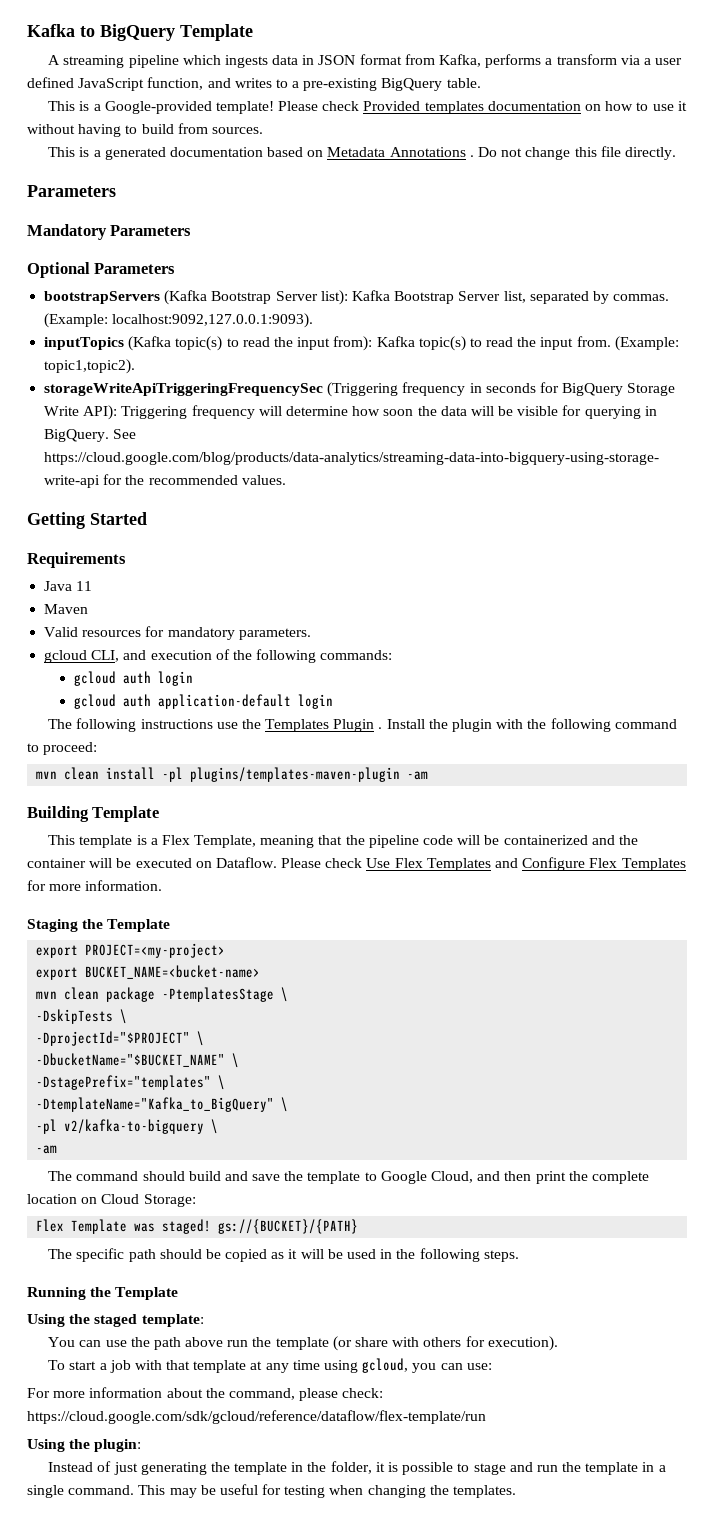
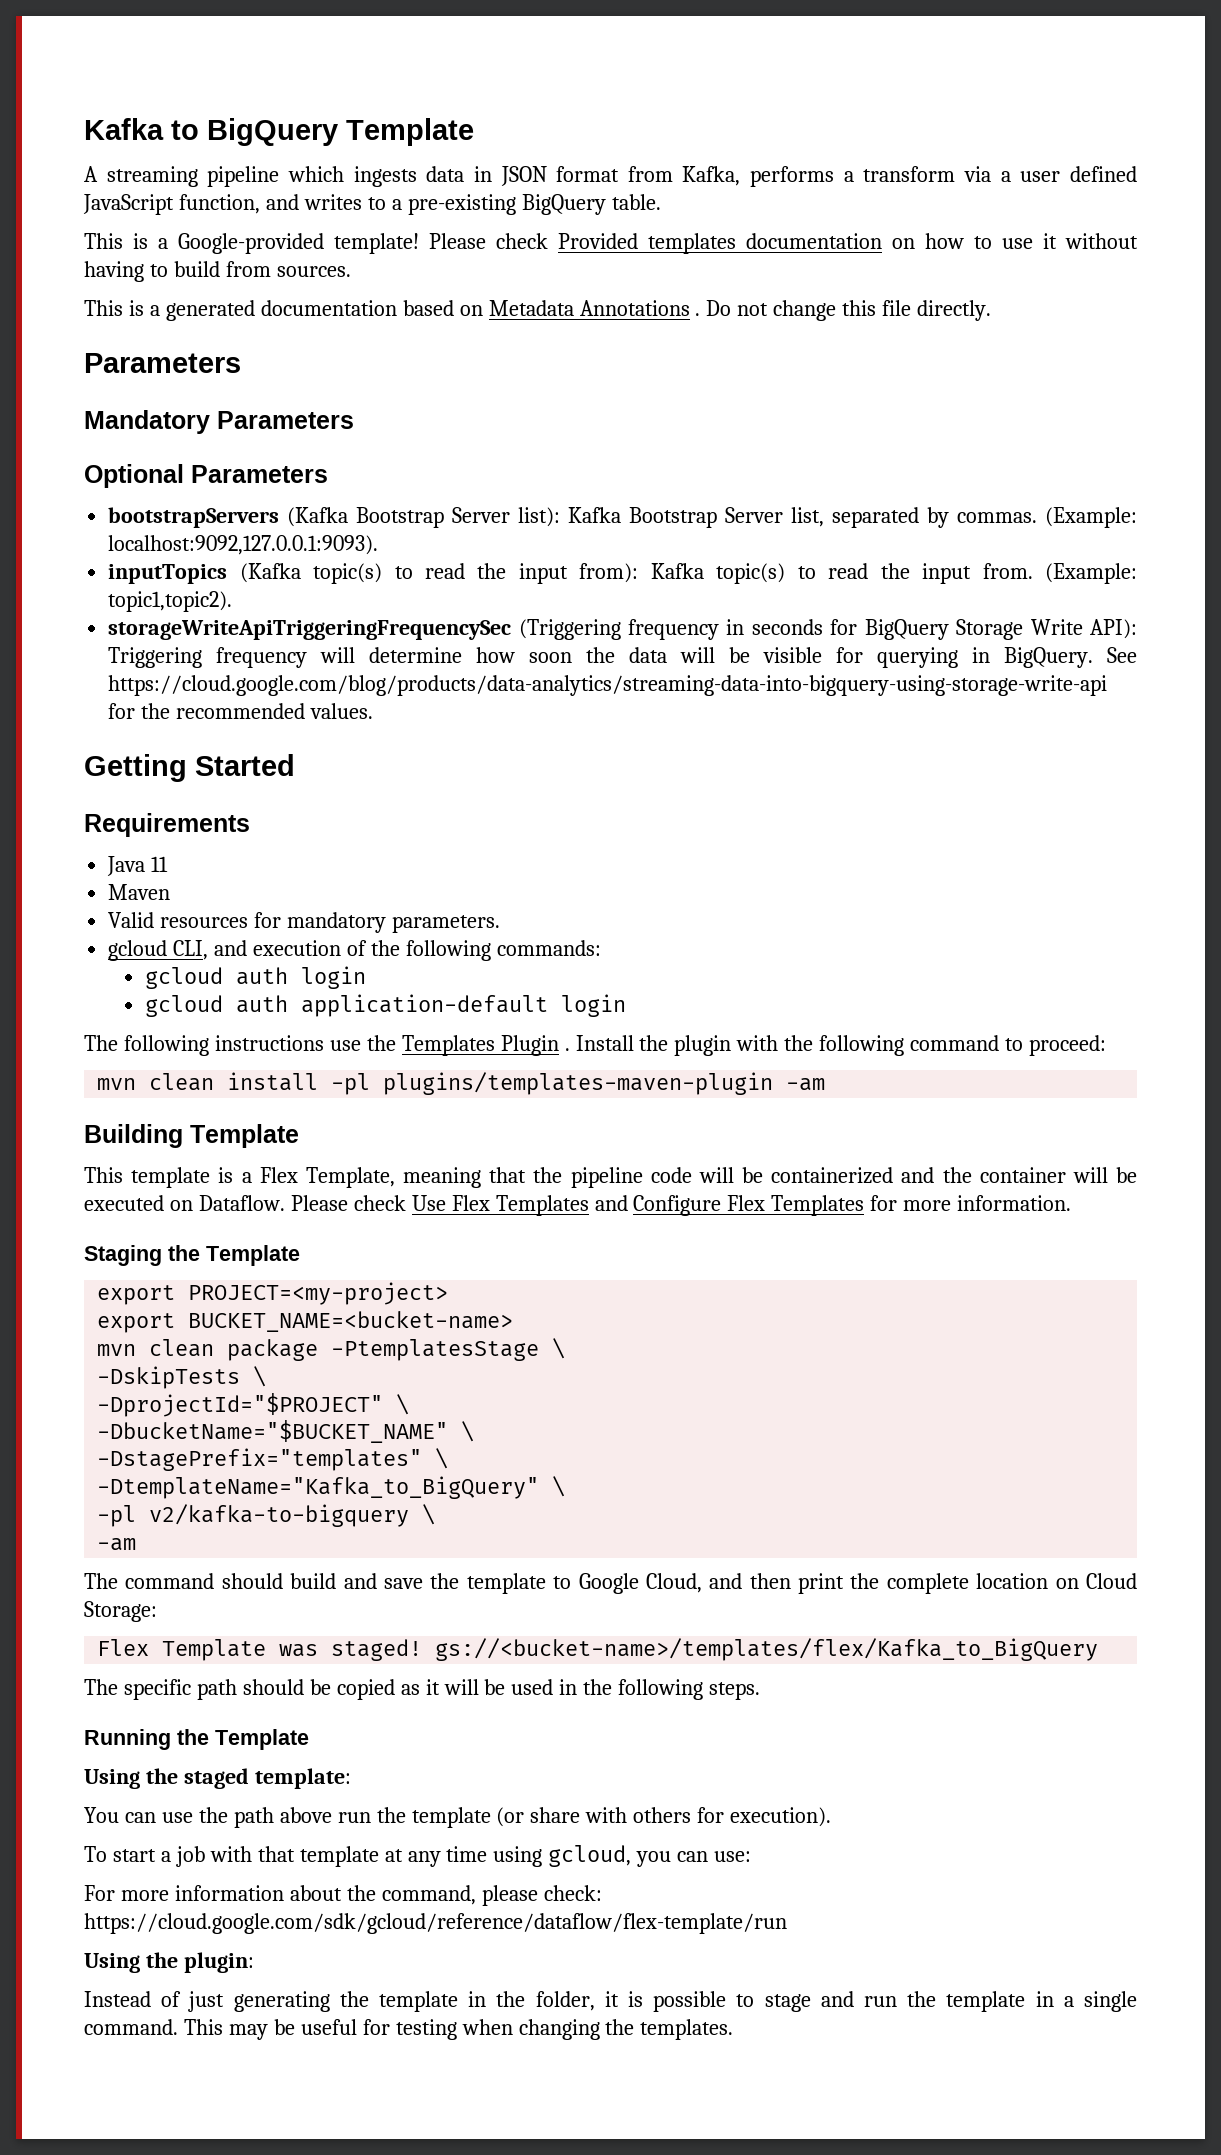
- Flex Template was staged! gs://{BUCKET}/{PATH}
+ Flex Template was staged! gs://<bucket-name>/templates/flex/Kafka_to_BigQuery

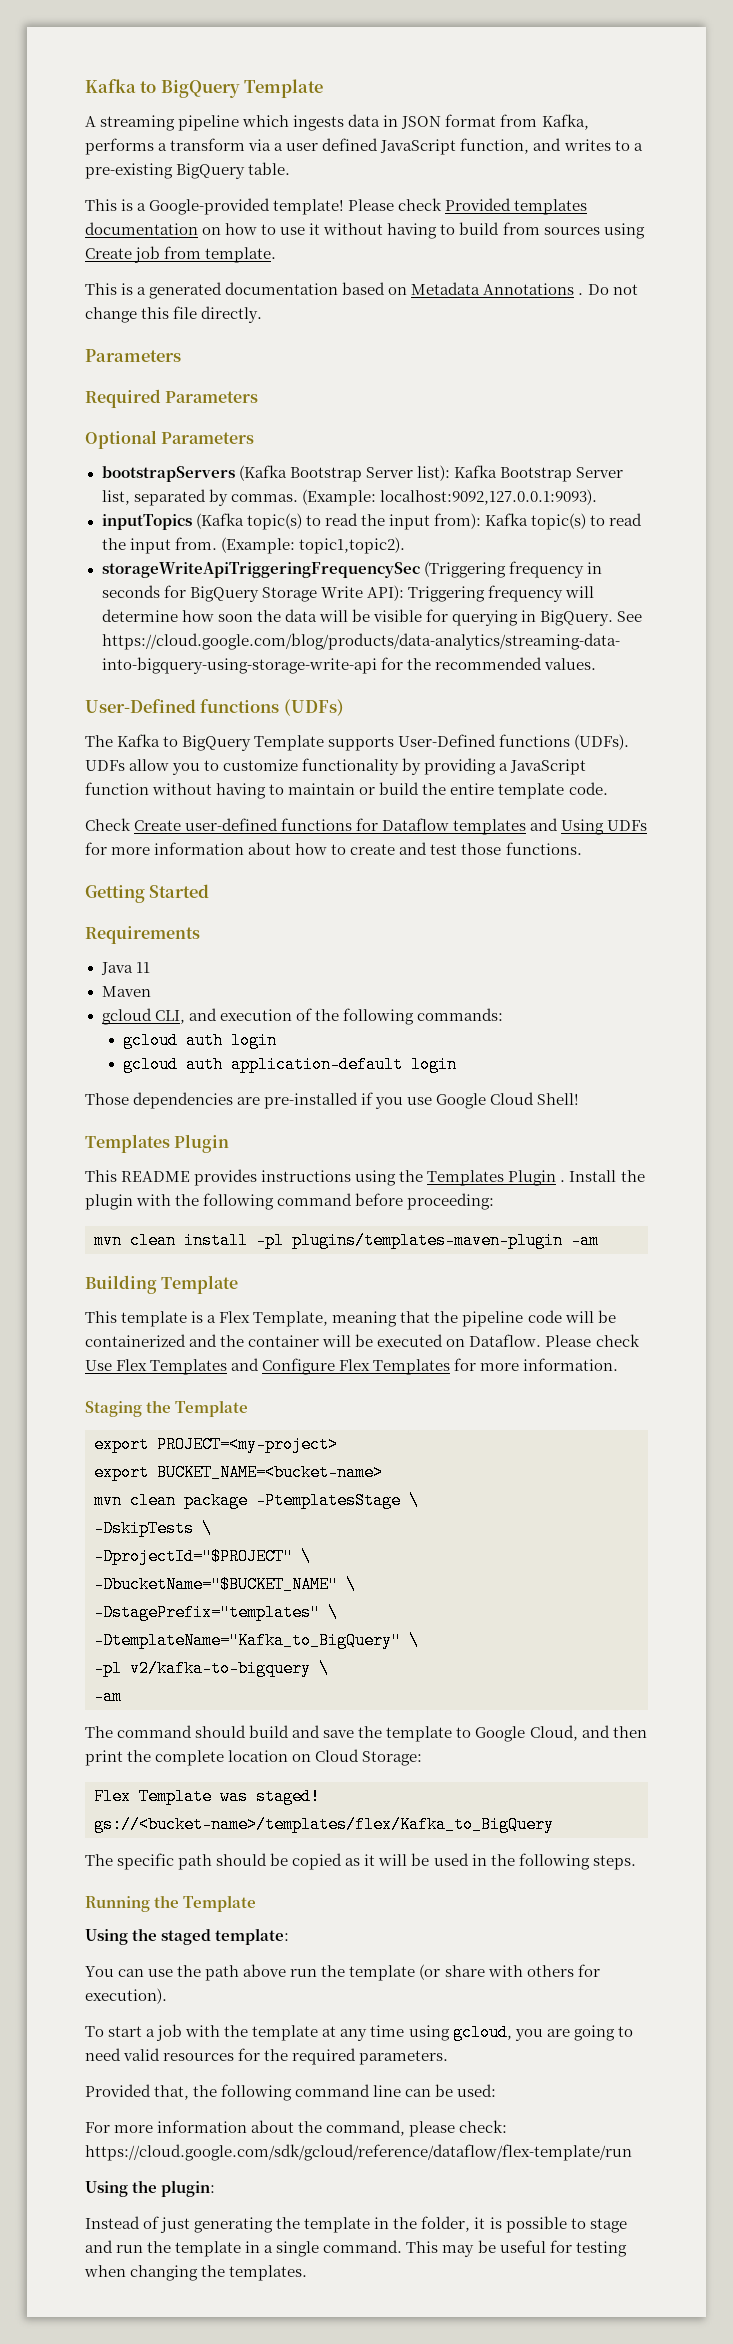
- Please check Provided templates documentation on how to use it without having to build from sources.
+ Please check Provided templates documentation on how to use it without having to build from sources using Create job from template.
- Mandatory Parameters
+ Required Parameters
+ User-Defined functions (UDFs)
+ The Kafka to BigQuery Template supports User-Defined functions (UDFs). UDFs allow you to customize functionality by providing a JavaScript function without having to maintain or build the entire template code.
+ Check Create user-defined functions for Dataflow templates and Using UDFs for more information about how to create and test those functions.
- Valid resources for mandatory parameters.
- The following instructions use the Templates Plugin .
+ Those dependencies are pre-installed if you use Google Cloud Shell!
+ Templates Plugin
+ This README provides instructions using the Templates Plugin .
- Install the plugin with the following command to proceed:
+ Install the plugin with the following command before proceeding:
- To start a job with that template at any time using gcloud, you can use:
+ To start a job with the template at any time using gcloud, you are going to need valid resources for the required parameters.
+ Provided that, the following command line can be used:

